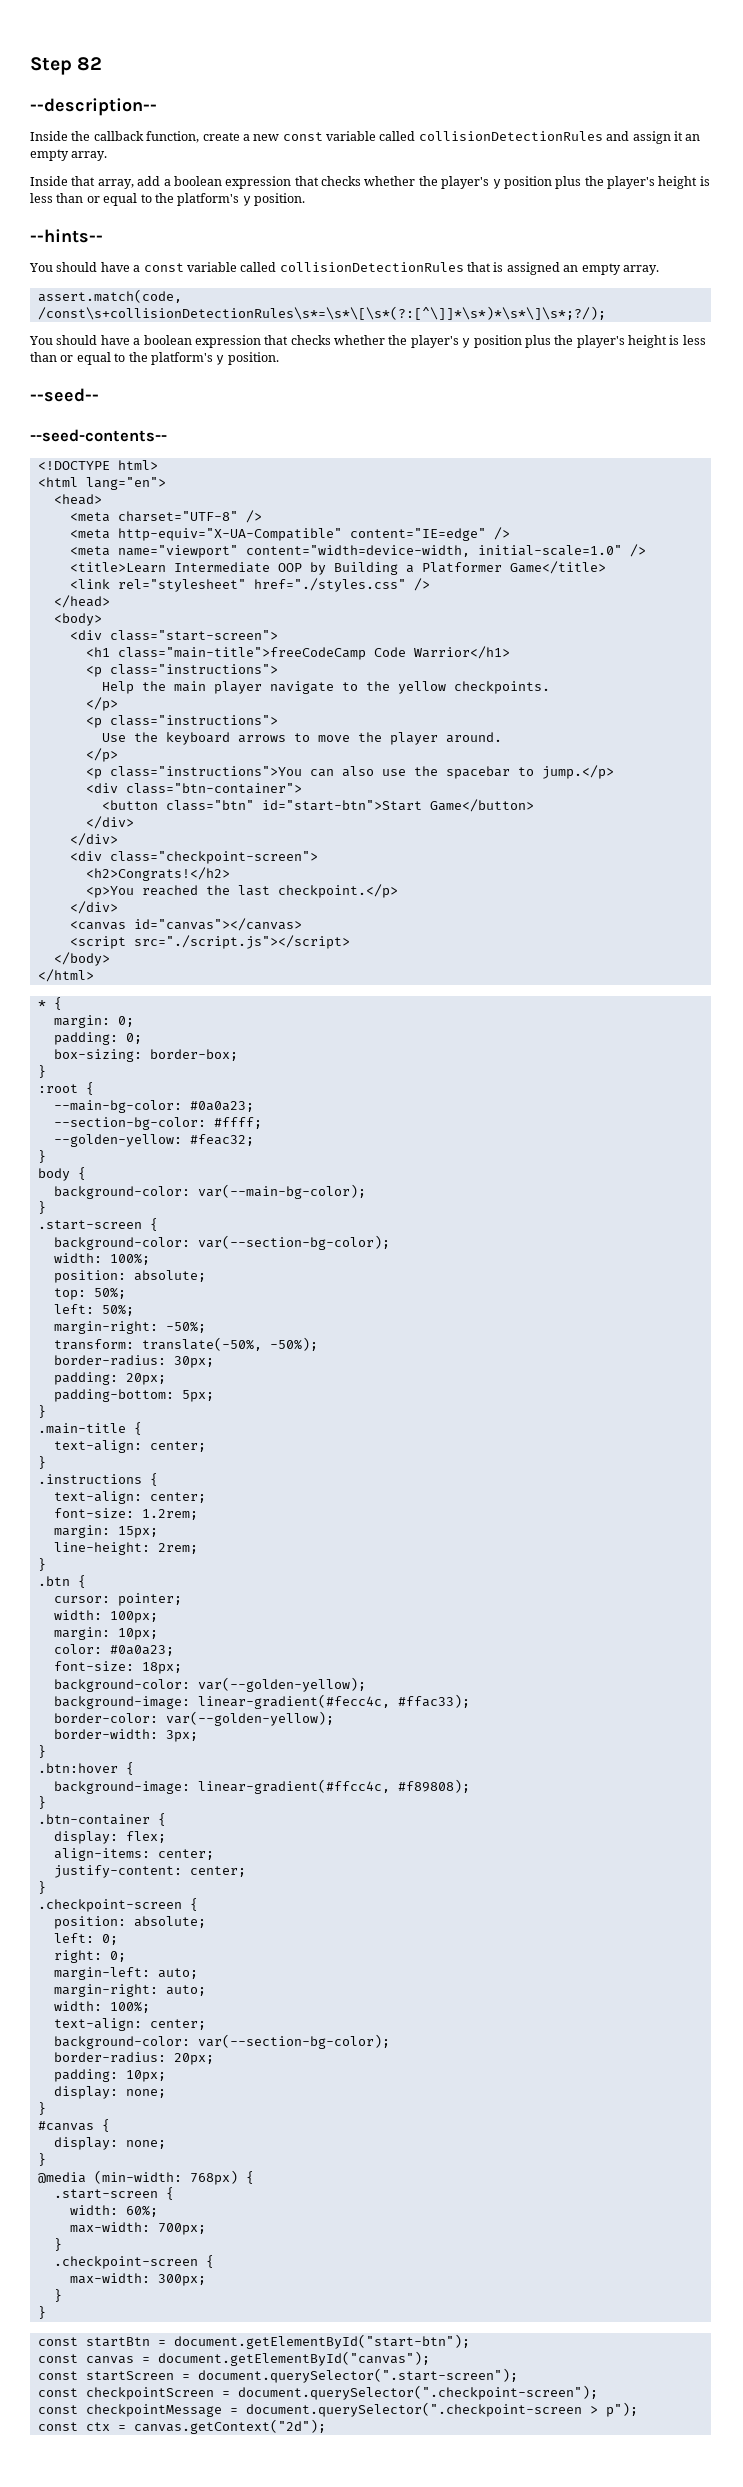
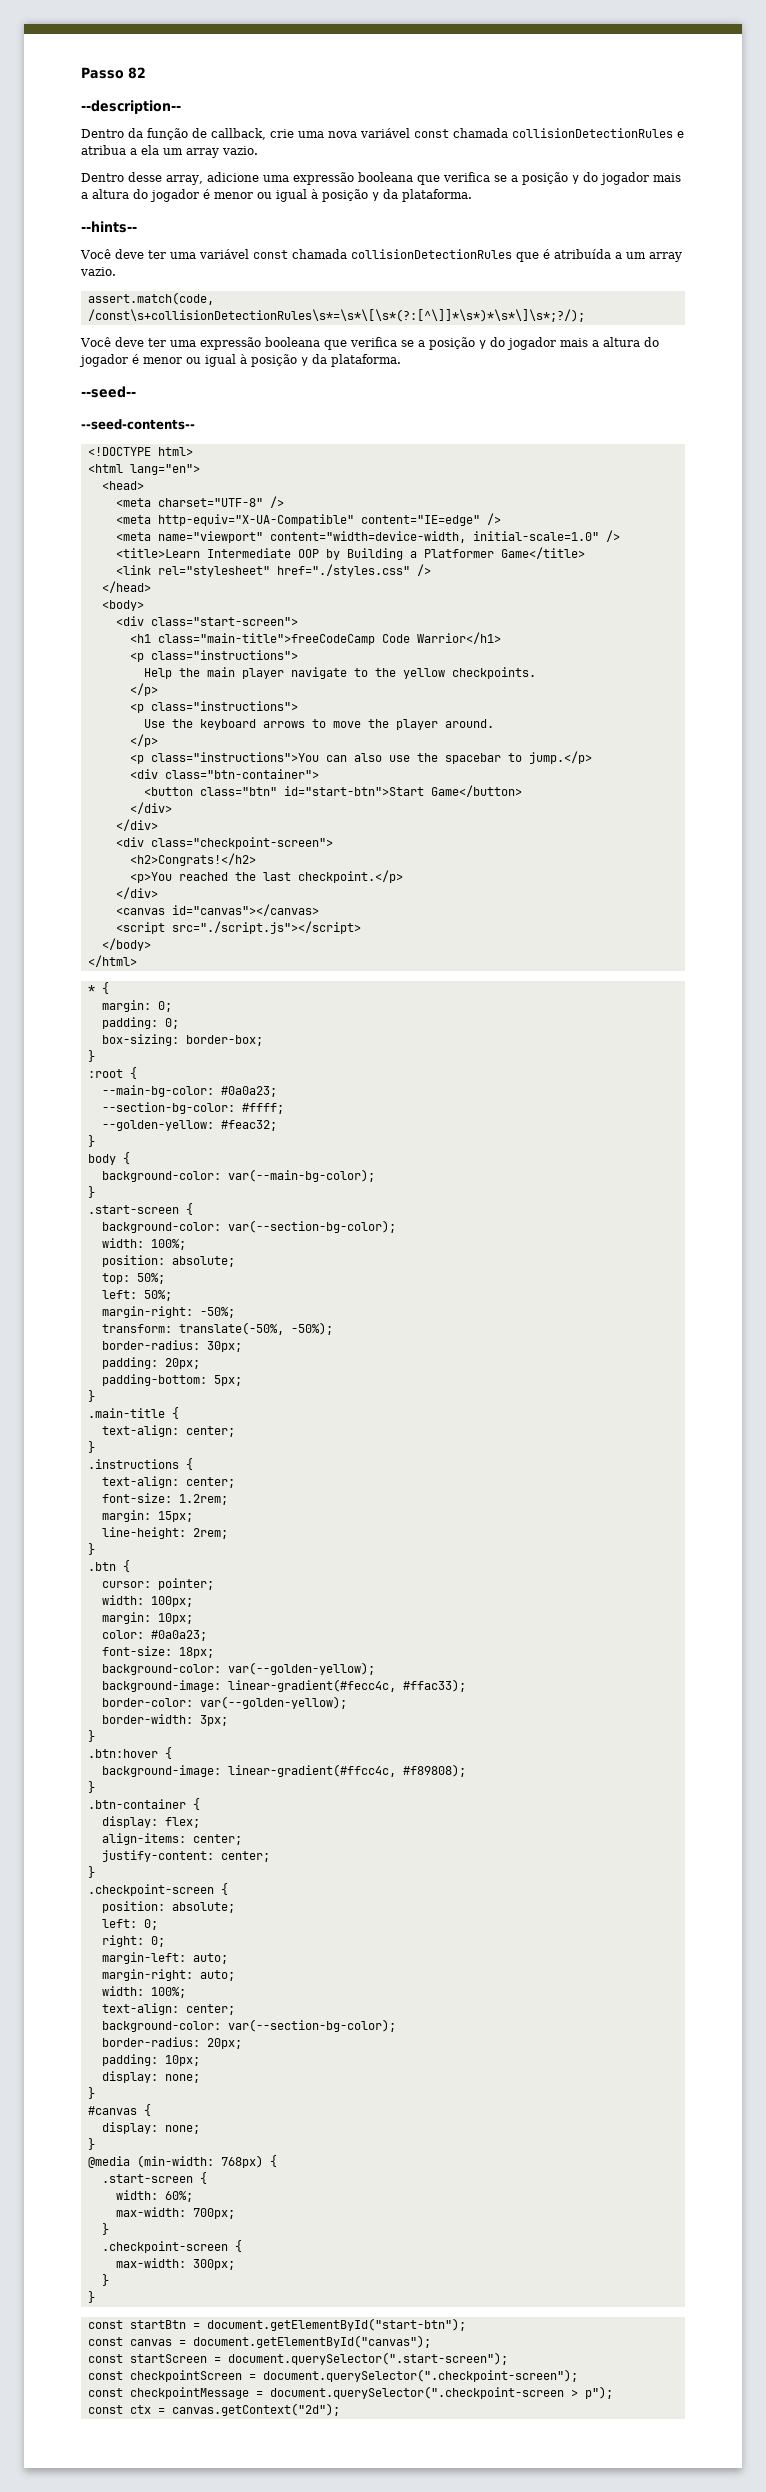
- Step 82
+ Passo 82
- Inside the callback function, create a new const variable called collisionDetectionRules and assign it an empty array.
- Inside that array, add a boolean expression that checks whether the player's y position plus the player's height is less than or equal to the platform's y position.
+ Dentro da função de callback, crie uma nova variável const chamada collisionDetectionRules e atribua a ela um array vazio.
+ Dentro desse array, adicione uma expressão booleana que verifica se a posição y do jogador mais a altura do jogador é menor ou igual à posição y da plataforma.
  --hints--
- You should have a const variable called collisionDetectionRules that is assigned an empty array.
+ Você deve ter uma variável const chamada collisionDetectionRules que é atribuída a um array vazio.
  assert.match(code, /const\s+collisionDetectionRules\s*=\s*\[\s*(?:[^\]]*\s*)*\s*\]\s*;?/);
- You should have a boolean expression that checks whether the player's y position plus the player's height is less than or equal to the platform's y position.
+ Você deve ter uma expressão booleana que verifica se a posição y do jogador mais a altura do jogador é menor ou igual à posição y da plataforma.

